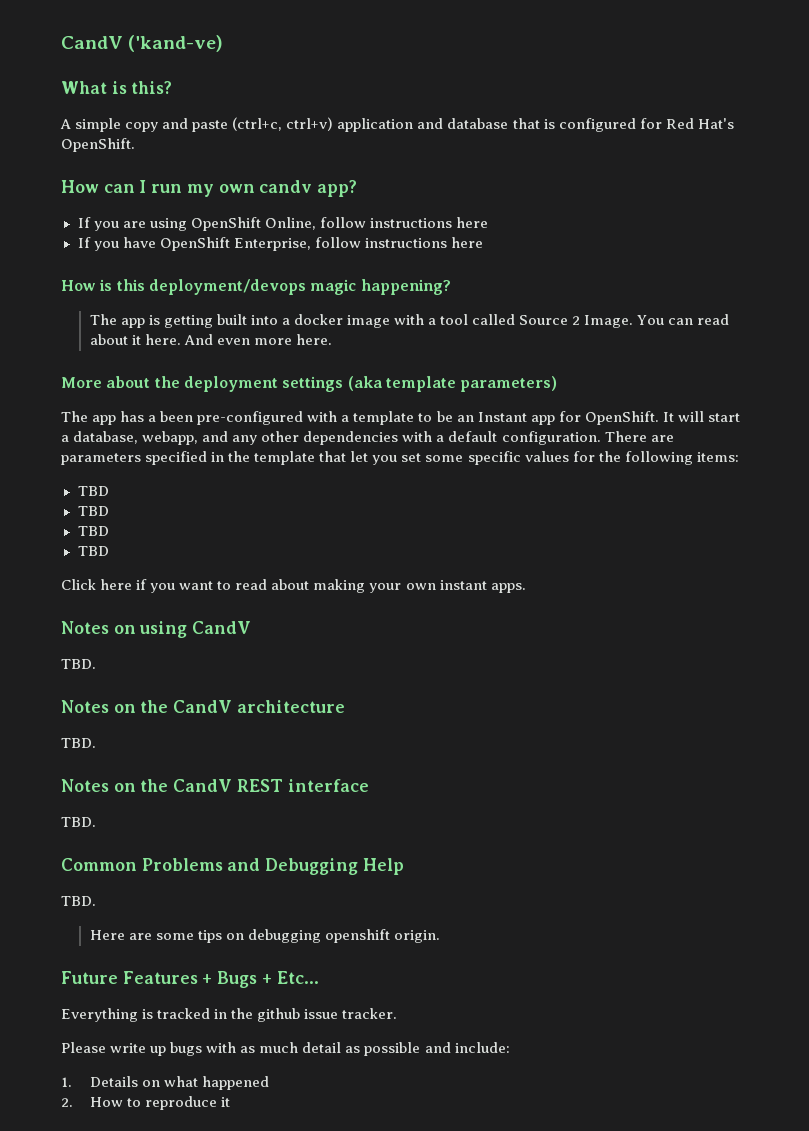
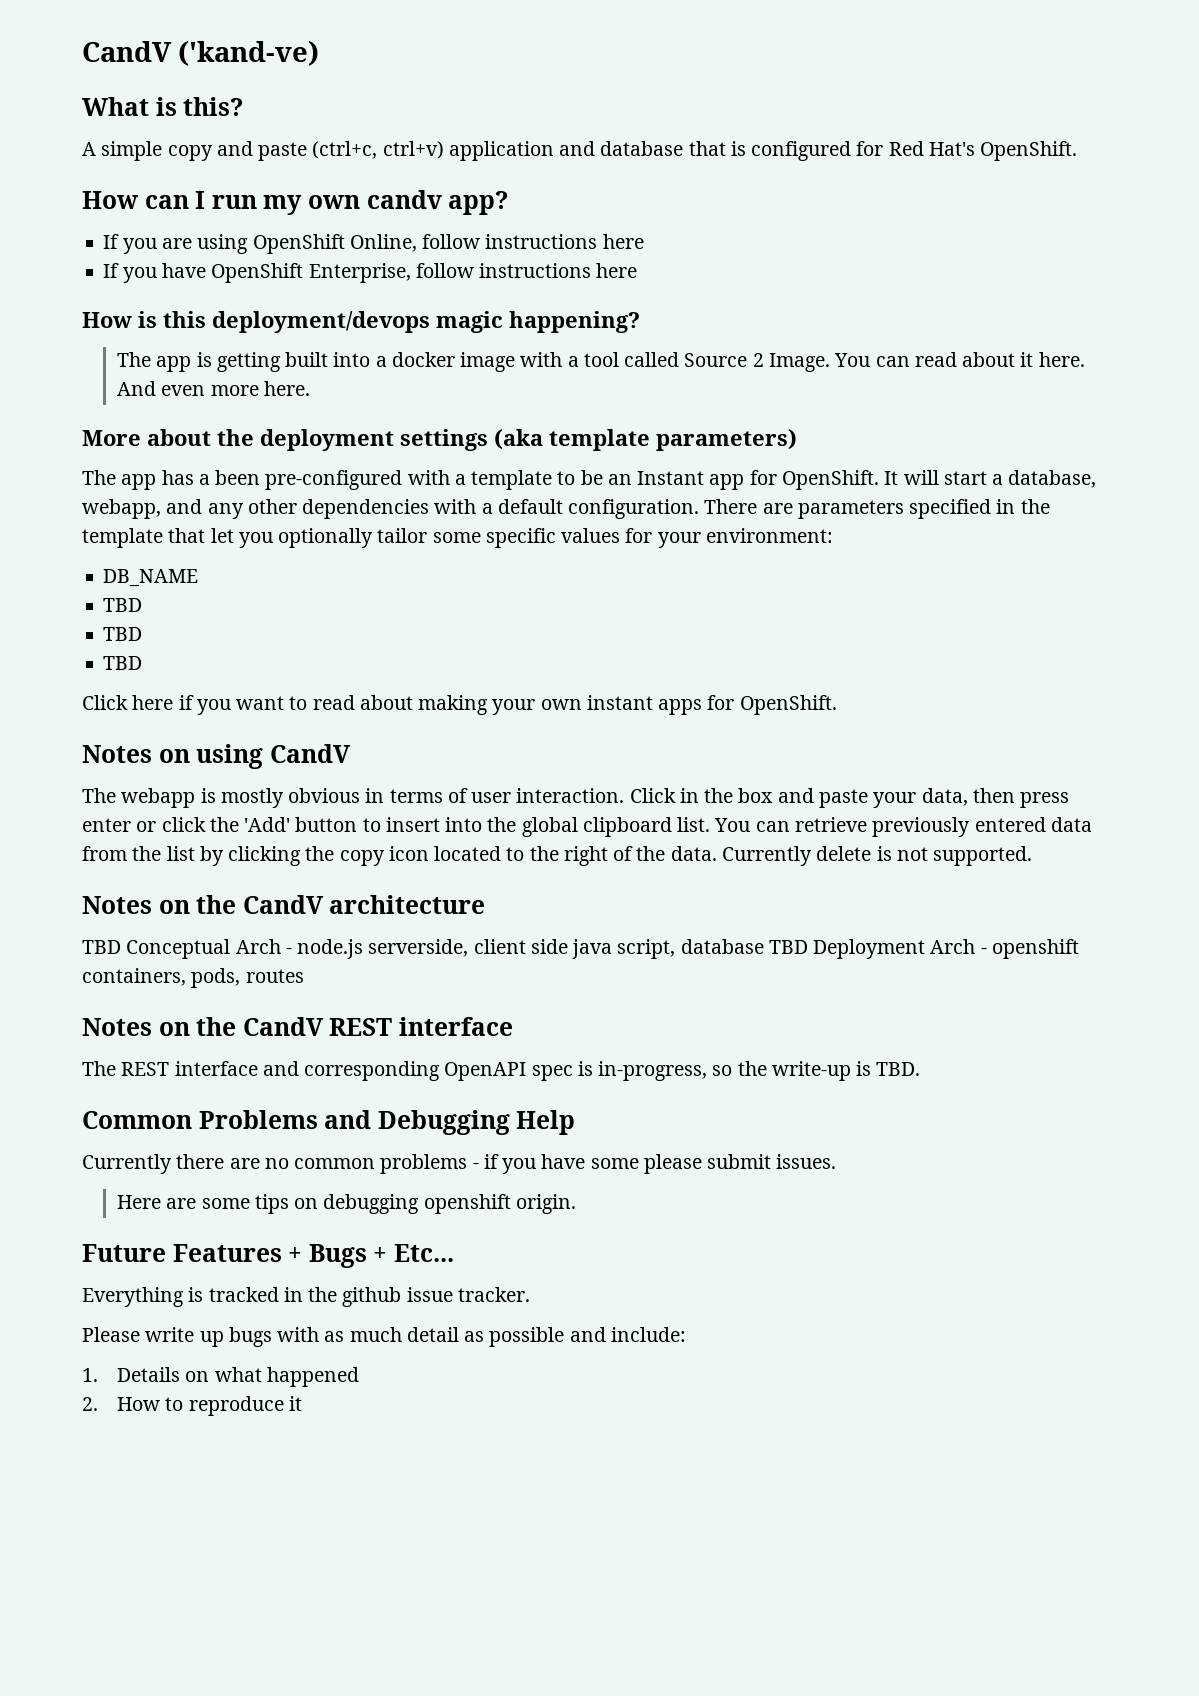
- There are parameters specified in the template that let you set some specific values for the following items:
- TBD
+ There are parameters specified in the template that let you optionally tailor some specific values for your environment:
+ DB_NAME
- Click here if you want to read about making your own instant apps.
+ Click here if you want to read about making your own instant apps for OpenShift.
  Notes on using CandV
- TBD.
+ The webapp is mostly obvious in terms of user interaction. Click in the box and paste your data, then press enter or click the 'Add' button to insert into the global clipboard list. You can retrieve previously entered data from the list by clicking the copy icon located to the right of the data. Currently delete is not supported.
  Notes on the CandV architecture
- TBD.
+ TBD Conceptual Arch - node.js serverside, client side java script, database TBD Deployment Arch - openshift containers, pods, routes
  Notes on the CandV REST interface
- TBD.
+ The REST interface and corresponding OpenAPI spec is in-progress, so the write-up is TBD.
  Common Problems and Debugging Help
- TBD.
+ Currently there are no common problems - if you have some please submit issues.

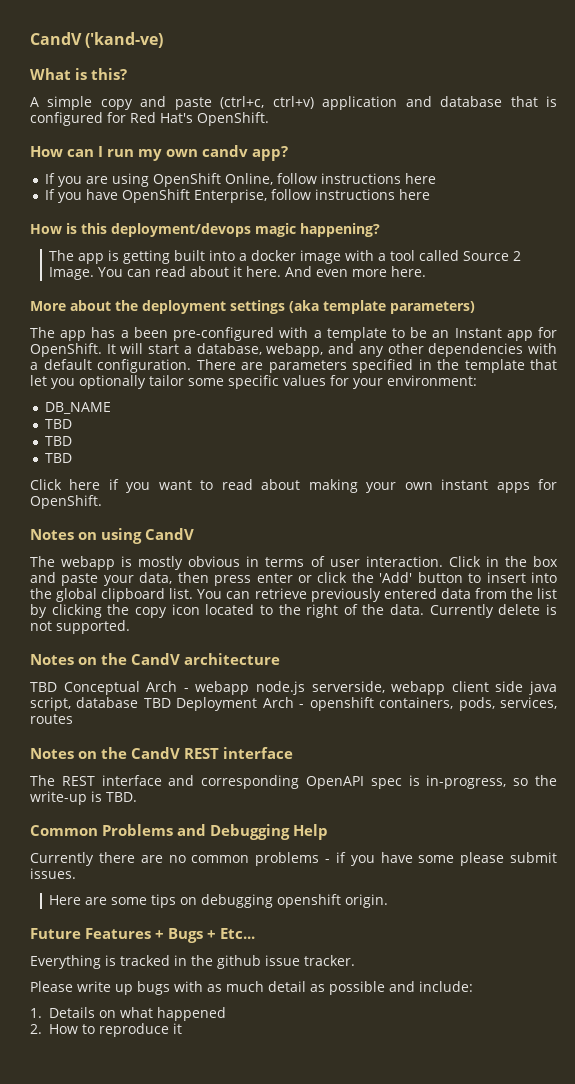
- TBD Conceptual Arch - node.js serverside, client side java script, database TBD Deployment Arch - openshift containers, pods, routes
+ TBD Conceptual Arch - webapp node.js serverside, webapp client side java script, database TBD Deployment Arch - openshift containers, pods, services, routes

